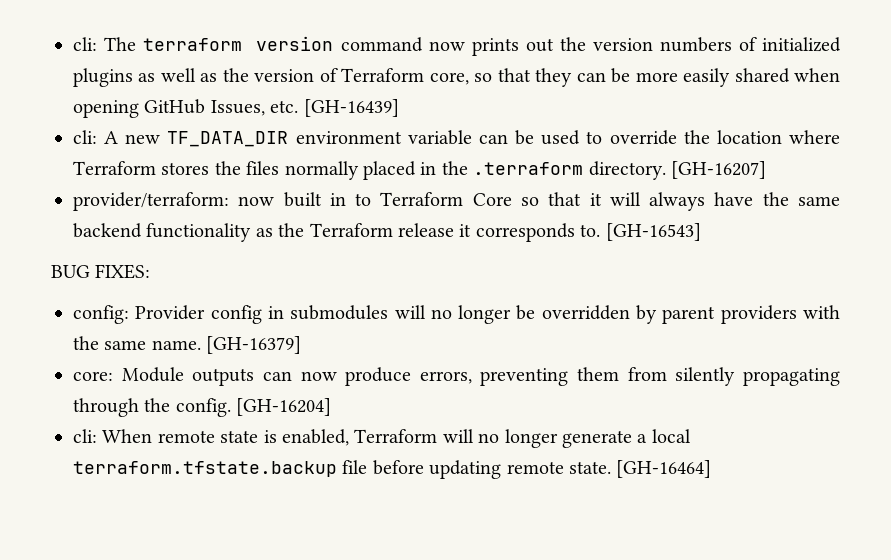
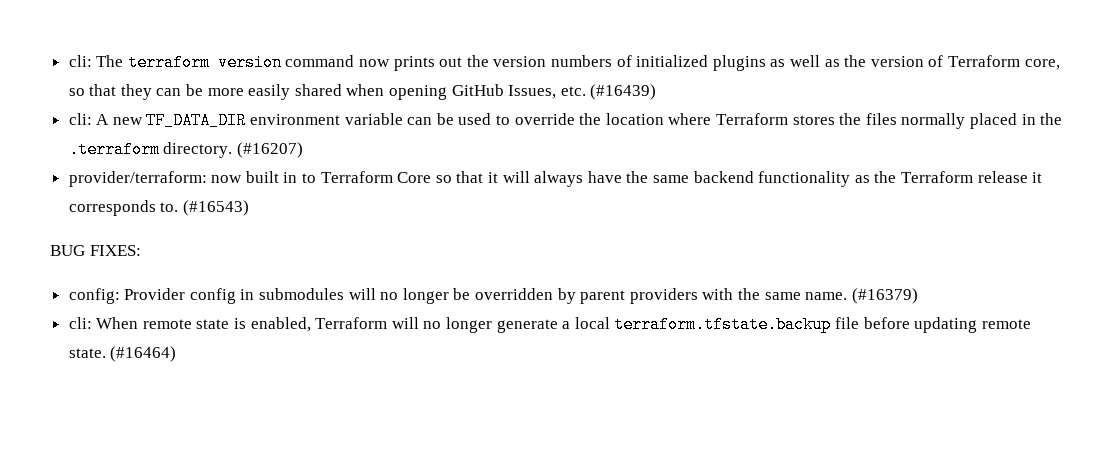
- cli: The terraform version command now prints out the version numbers of initialized plugins as well as the version of Terraform core, so that they can be more easily shared when opening GitHub Issues, etc. [GH-16439]
+ cli: The terraform version command now prints out the version numbers of initialized plugins as well as the version of Terraform core, so that they can be more easily shared when opening GitHub Issues, etc. (#16439)
- [GH-16207]
+ (#16207)
- [GH-16543]
+ (#16543)
- [GH-16379]
- core: Module outputs can now produce errors, preventing them from silently propagating through the config. [GH-16204]
+ (#16379)
- [GH-16464]
+ (#16464)

